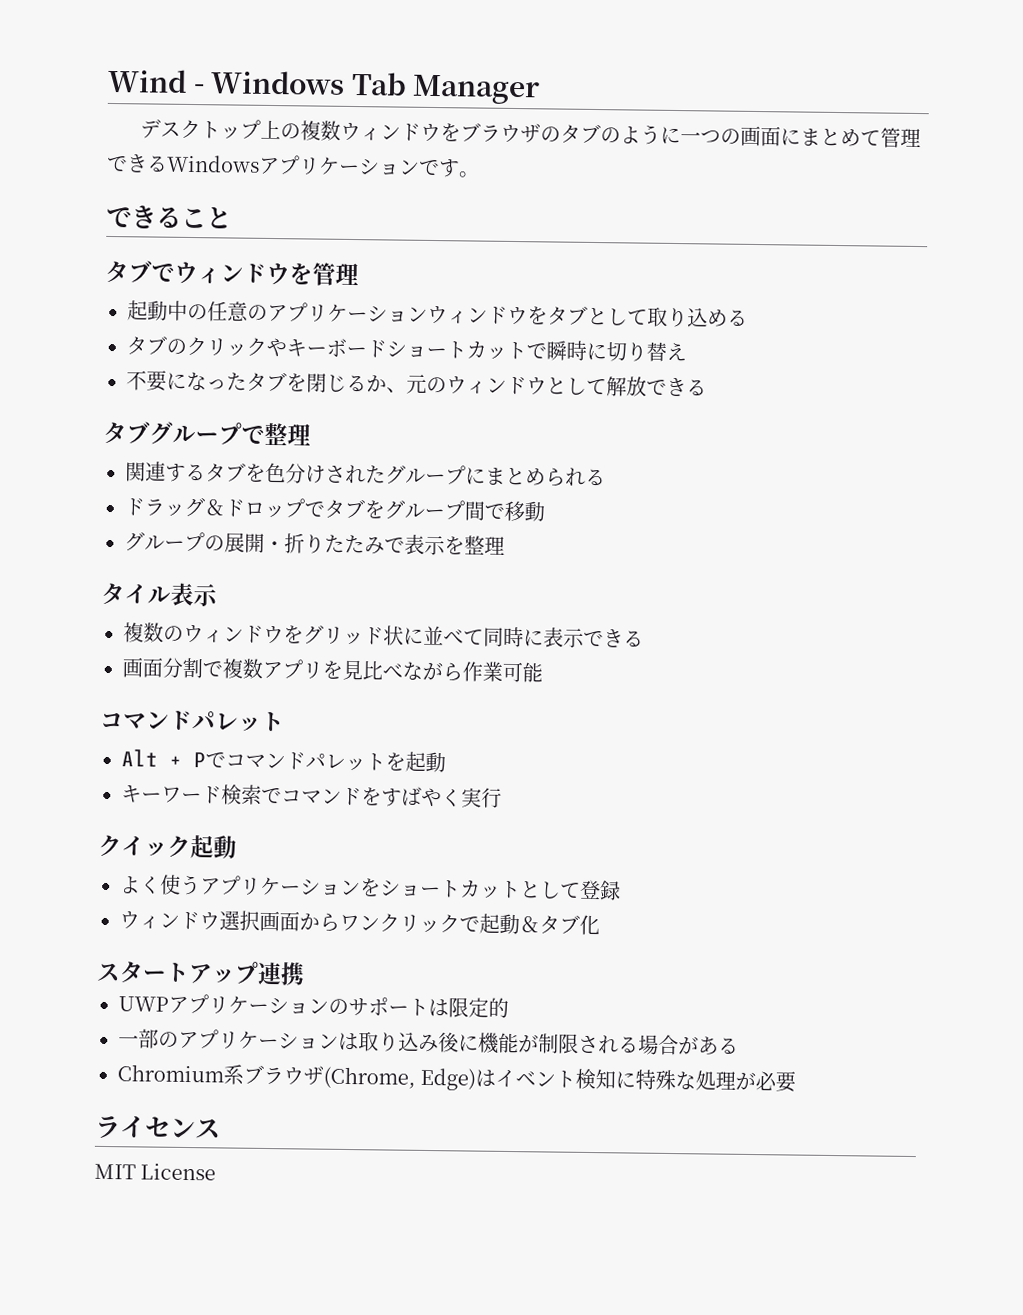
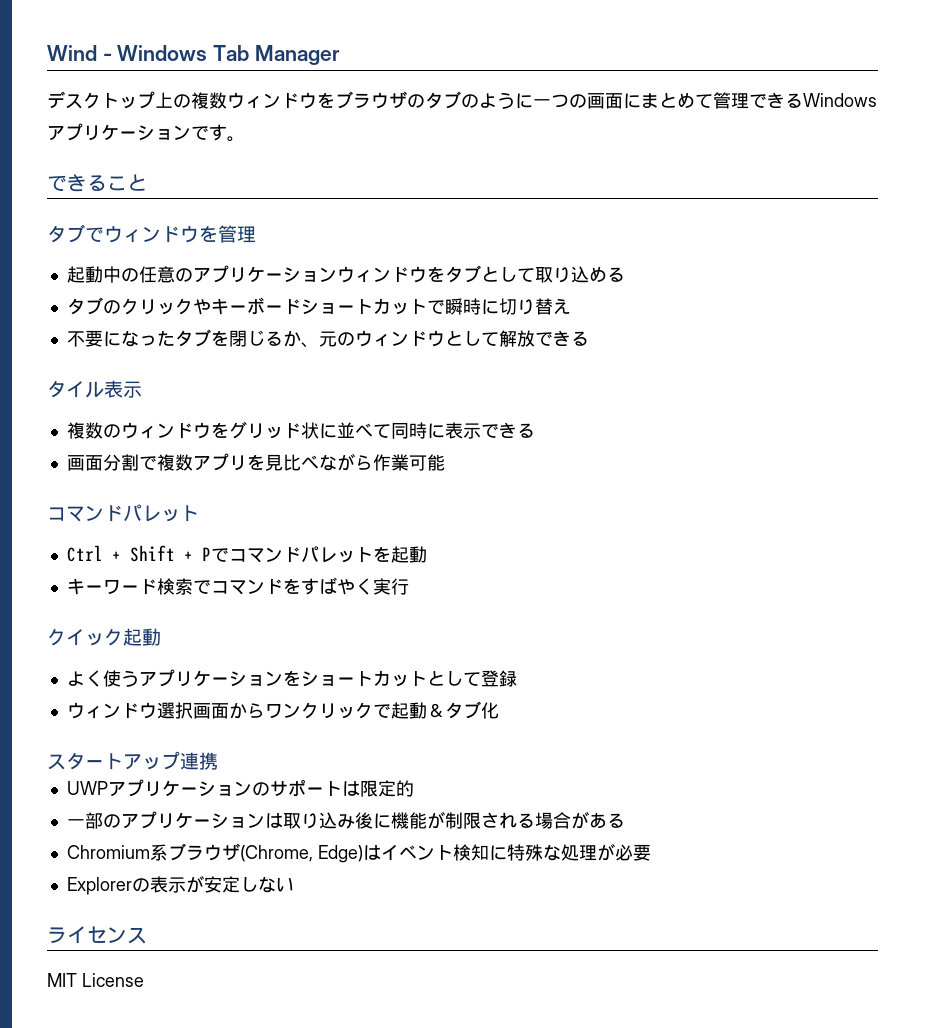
- タブグループで整理
- 関連するタブを色分けされたグループにまとめられる
- ドラッグ＆ドロップでタブをグループ間で移動
- グループの展開・折りたたみで表示を整理
- Alt + Pでコマンドパレットを起動
+ Ctrl + Shift + Pでコマンドパレットを起動
+ Explorerの表示が安定しない

